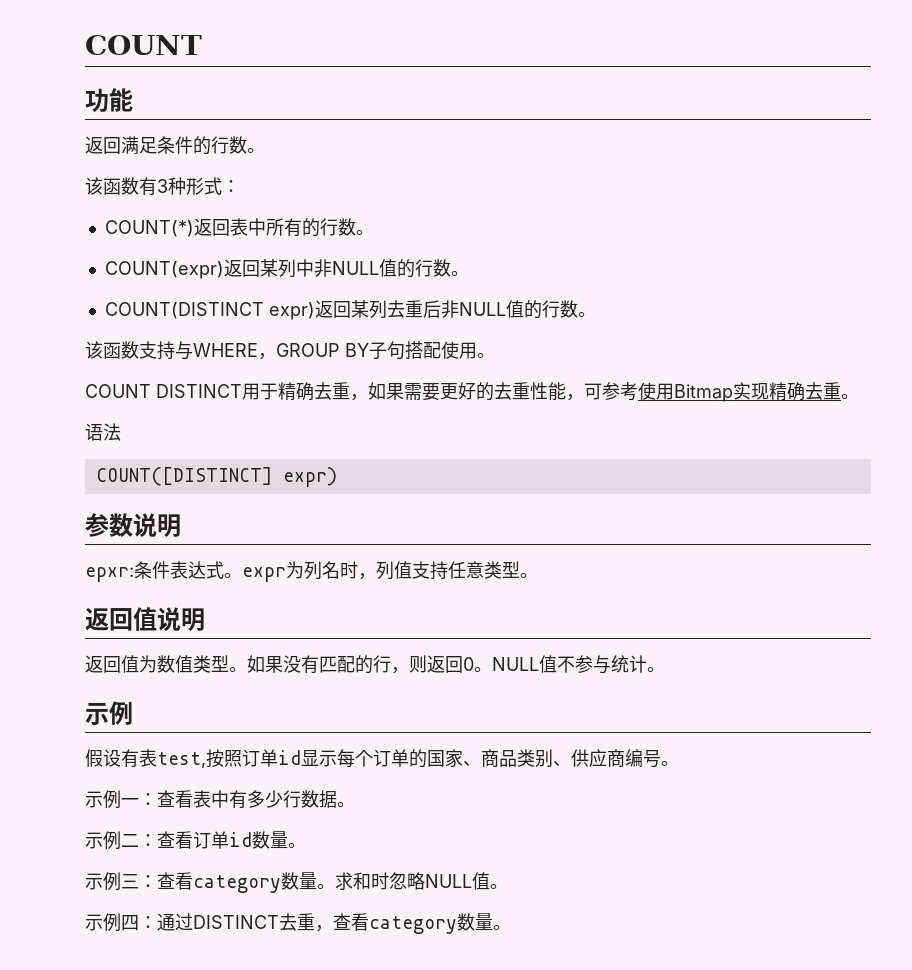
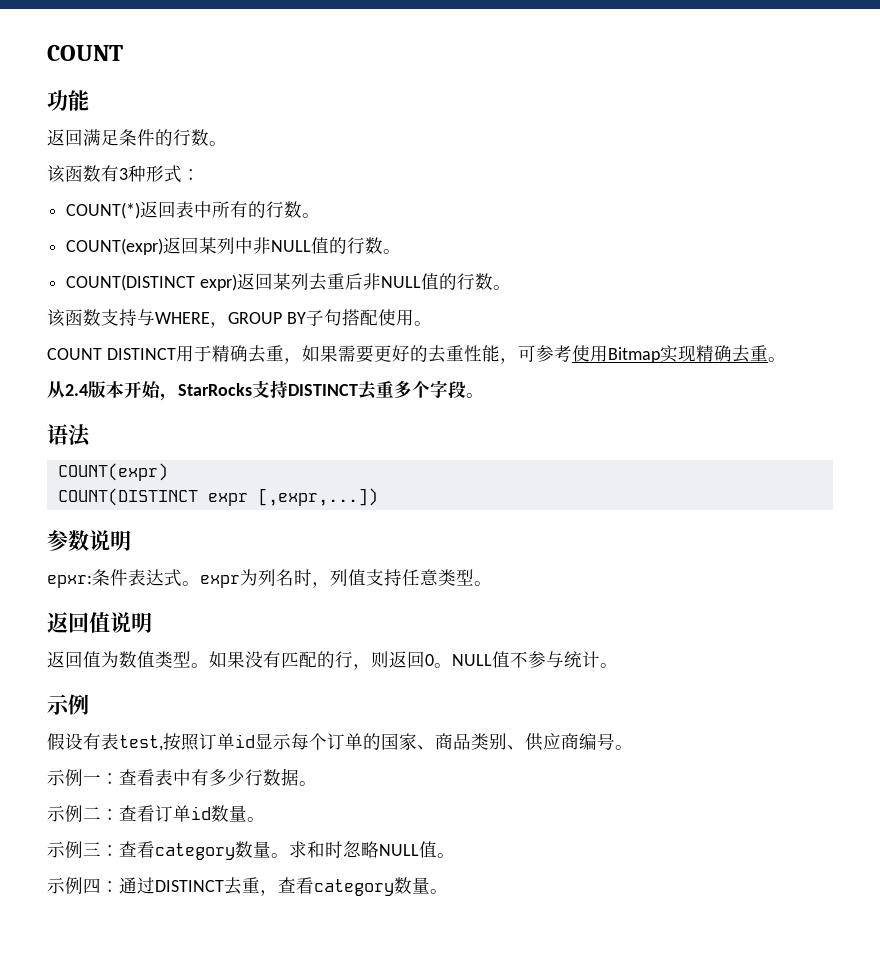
+ 从2.4版本开始，StarRocks支持DISTINCT去重多个字段。
  语法
- COUNT([DISTINCT] expr)
+ COUNT(expr)
+ COUNT(DISTINCT expr [,expr,...])

